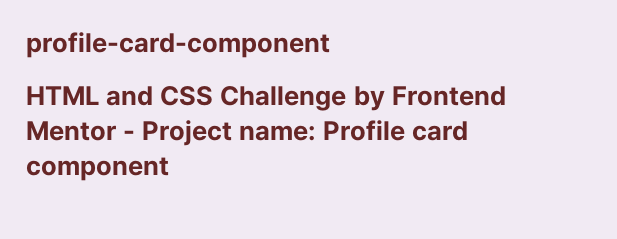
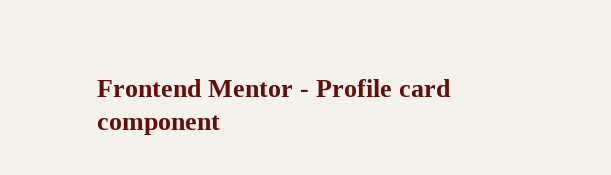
- profile-card-component
- HTML and CSS Challenge by Frontend Mentor - Project name: Profile card component
+ Frontend Mentor - Profile card component

